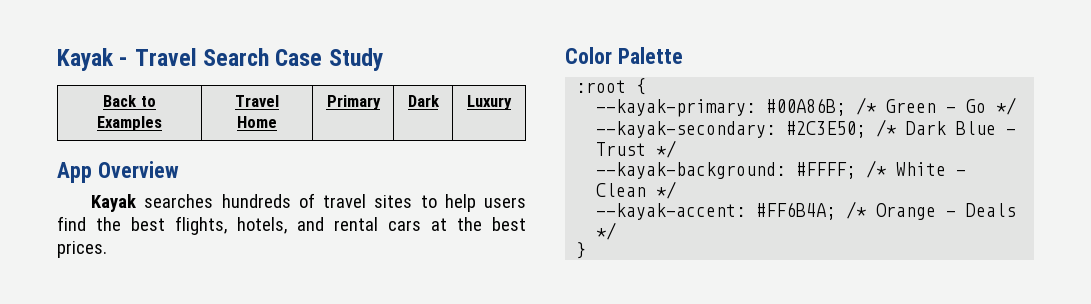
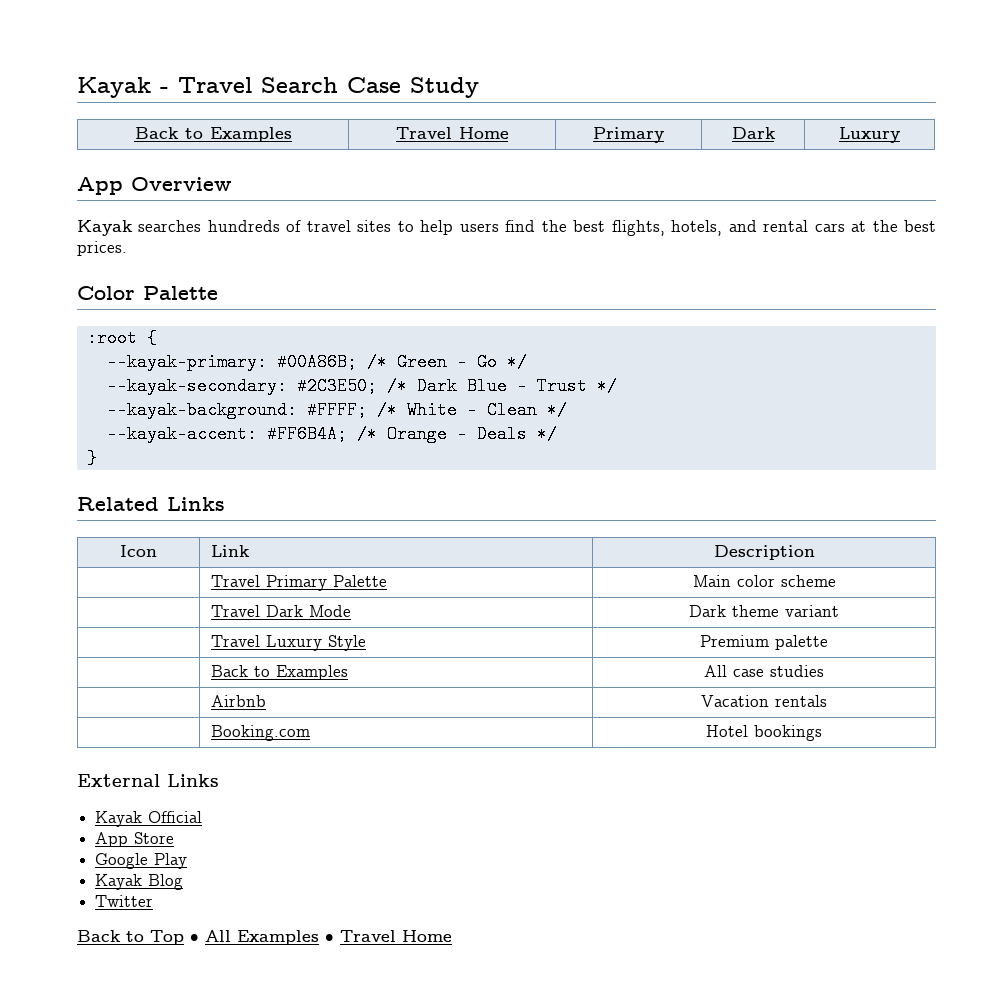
+ Related Links
+ Icon | Link | Description
+ | Travel Primary Palette | Main color scheme
+ | Travel Dark Mode | Dark theme variant
+ | Travel Luxury Style | Premium palette
+ | Back to Examples | All case studies
+ | Airbnb | Vacation rentals
+ | Booking.com | Hotel bookings
+ External Links
+ Kayak Official
+ App Store
+ Google Play
+ Kayak Blog
+ Twitter
+ Back to Top • All Examples • Travel Home

